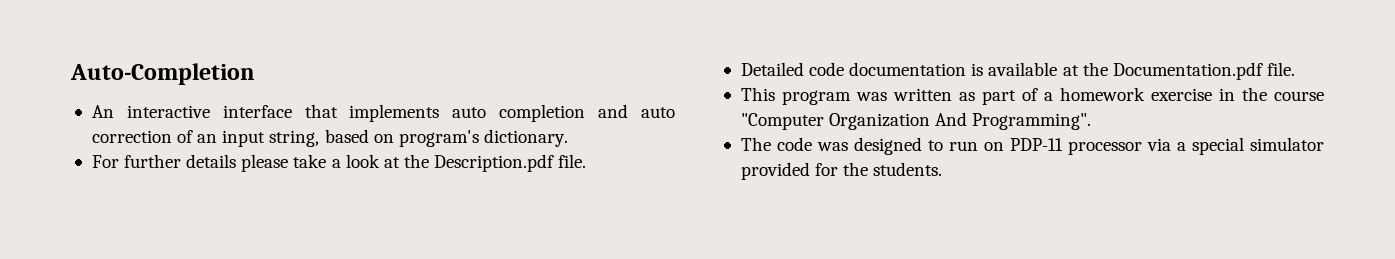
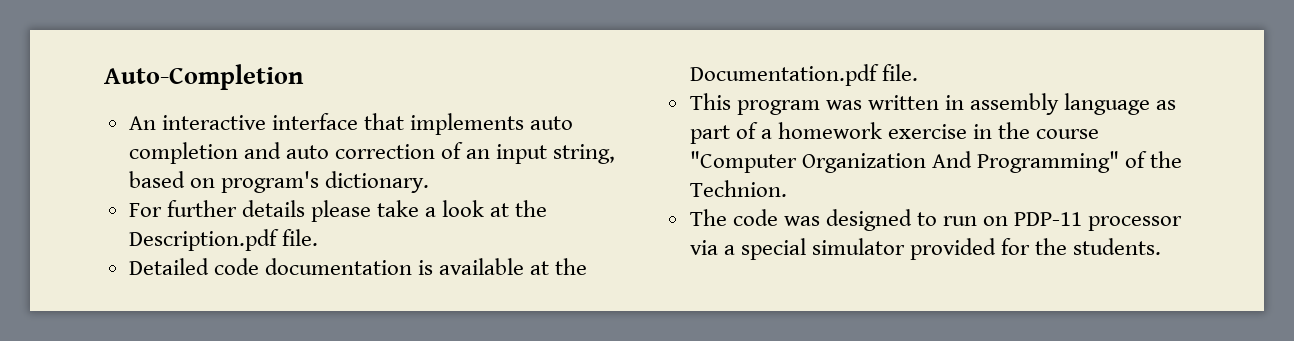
- This program was written as part of a homework exercise in the course "Computer Organization And Programming".
+ This program was written in assembly language as part of a homework exercise in the course "Computer Organization And Programming" of the Technion.

